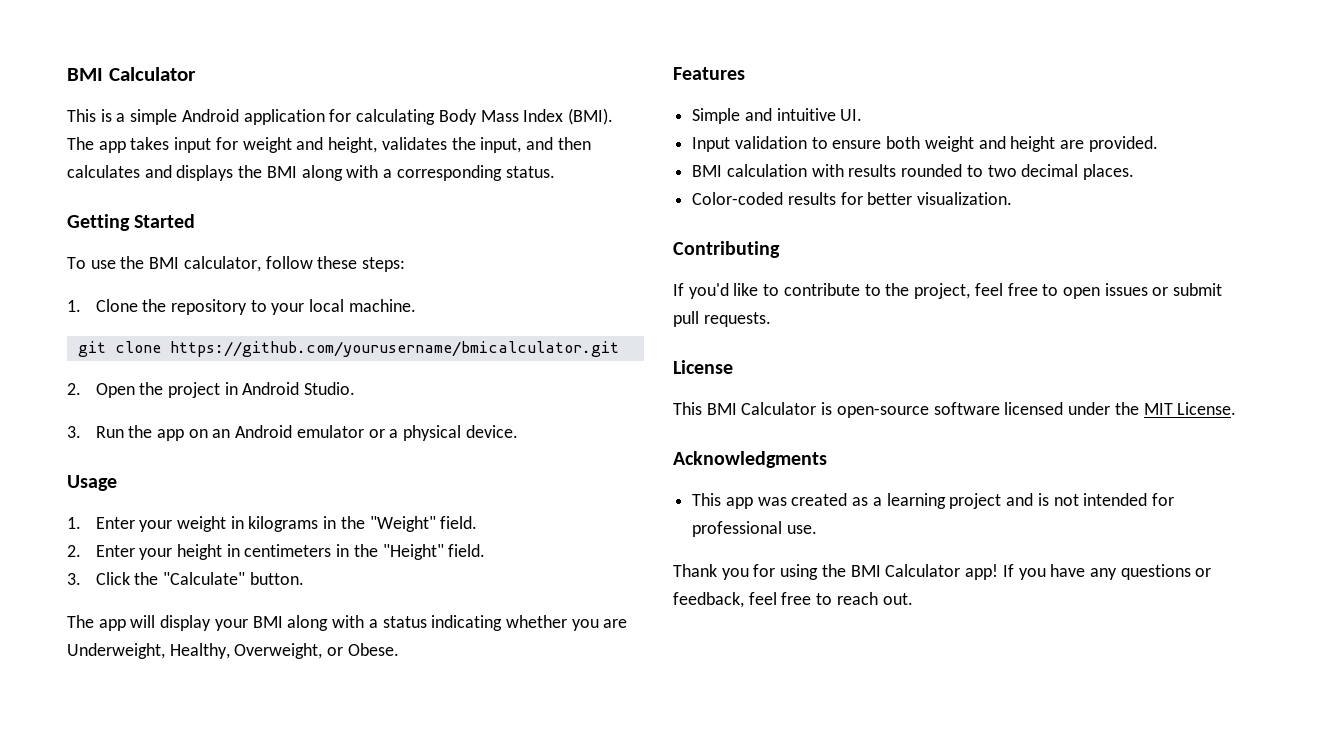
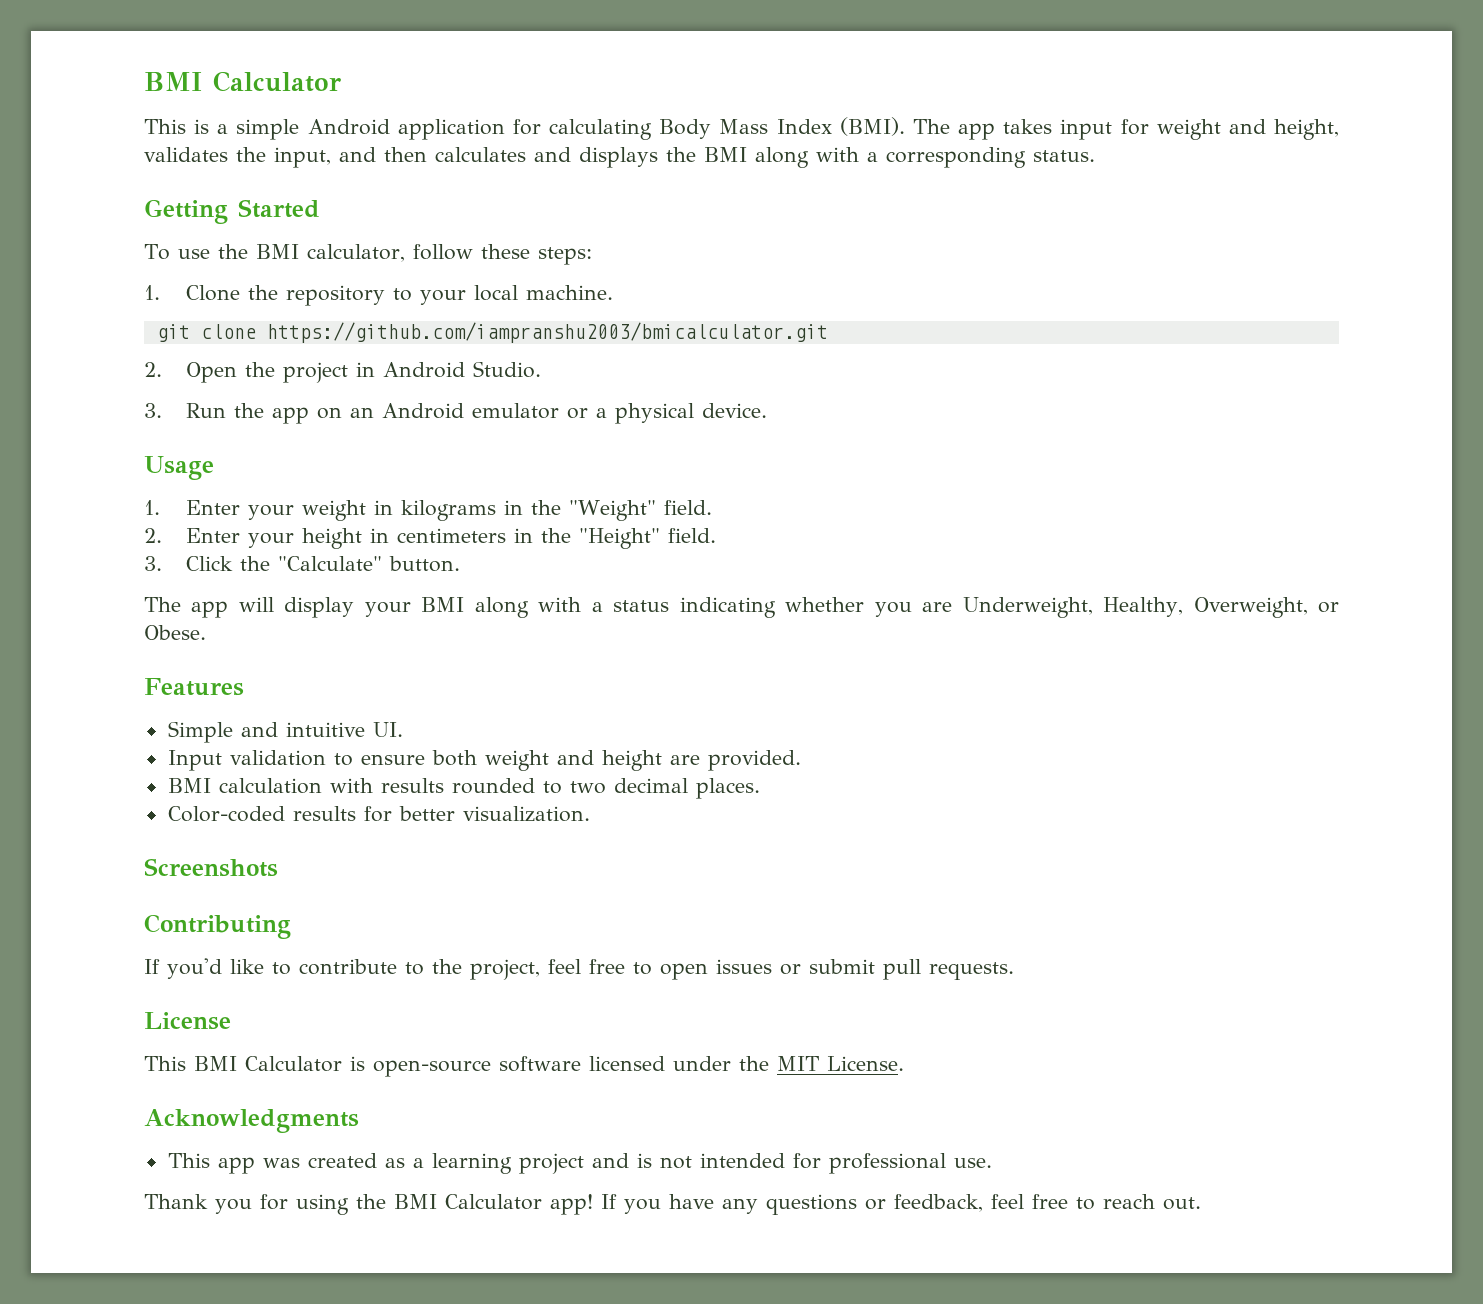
- git clone https://github.com/yourusername/bmicalculator.git
+ git clone https://github.com/iampranshu2003/bmicalculator.git
+ Screenshots

